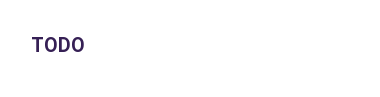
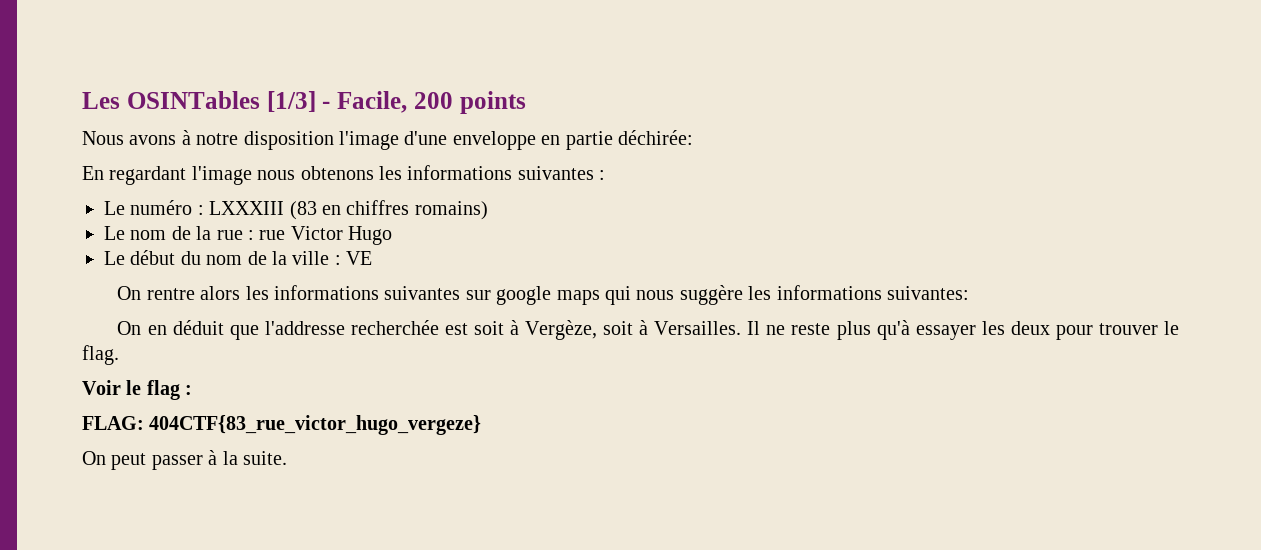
- TODO
+ Les OSINTables [1/3] - Facile, 200 points
+ Nous avons à notre disposition l'image d'une enveloppe en partie déchirée:
+ En regardant l'image nous obtenons les informations suivantes :
+ Le numéro : LXXXIII (83 en chiffres romains)
+ Le nom de la rue : rue Victor Hugo
+ Le début du nom de la ville : VE
+ On rentre alors les informations suivantes sur google maps qui nous suggère les informations suivantes:
+ On en déduit que l'addresse recherchée est soit à Vergèze, soit à Versailles. Il ne reste plus qu'à essayer les deux pour trouver le flag.
+ Voir le flag :
+ FLAG: 404CTF{83_rue_victor_hugo_vergeze}
+ On peut passer à la suite.

